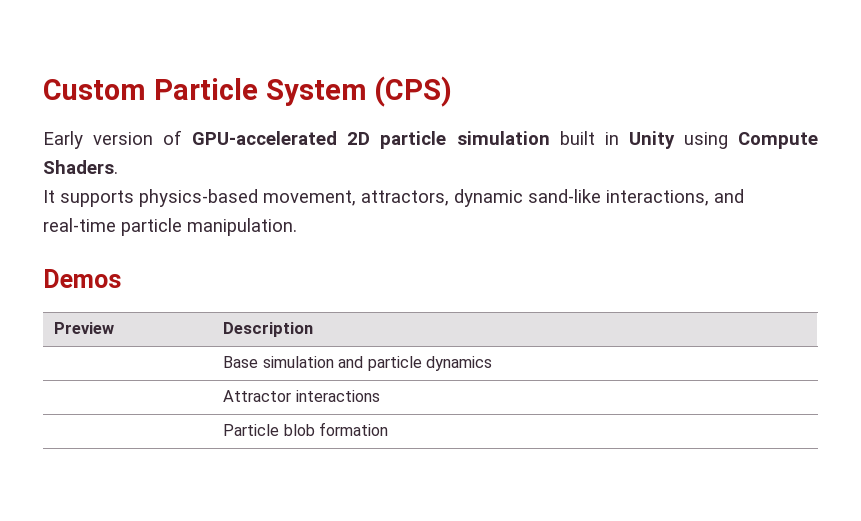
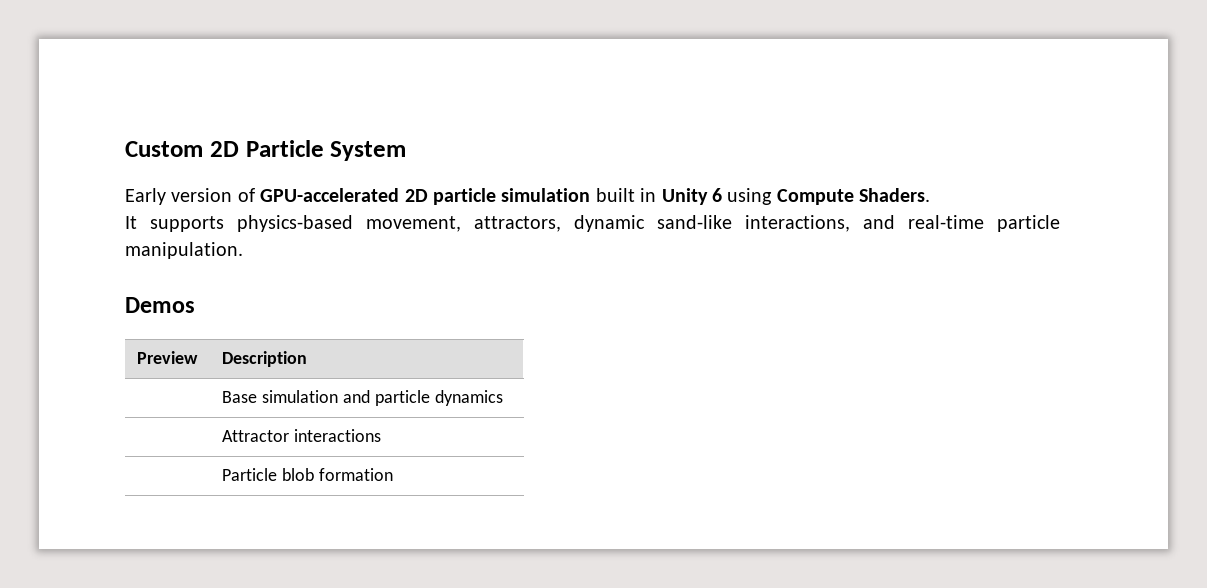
- Custom Particle System (CPS)
+ Custom 2D Particle System
- Early version of GPU-accelerated 2D particle simulation built in Unity using Compute Shaders.
+ Early version of GPU-accelerated 2D particle simulation built in Unity 6 using Compute Shaders.

